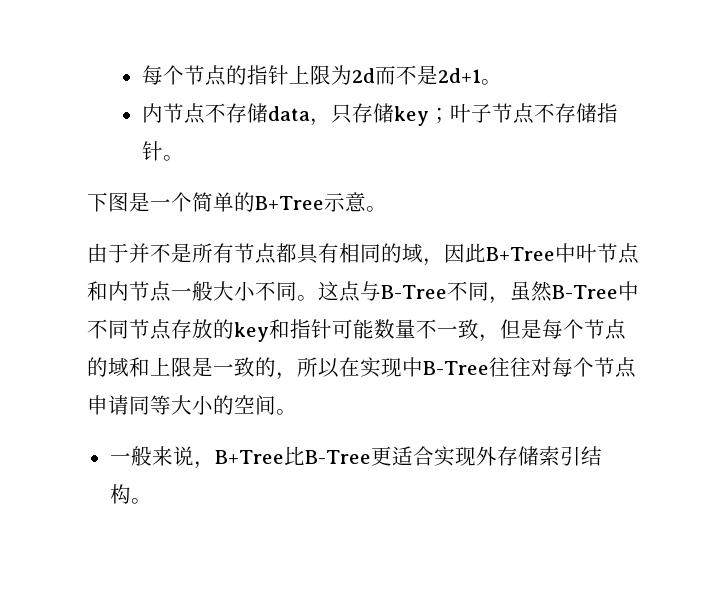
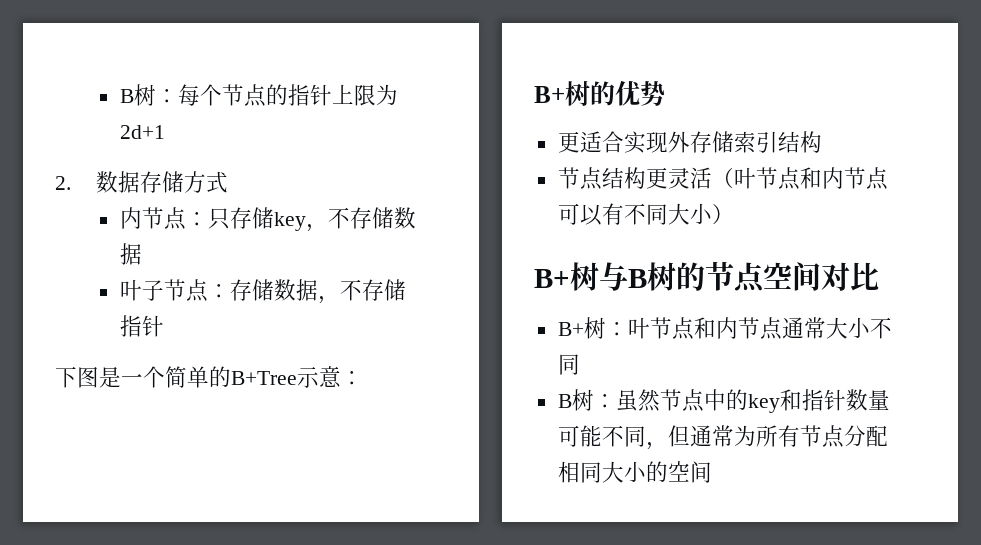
- 每个节点的指针上限为2d而不是2d+1。
- 内节点不存储data，只存储key；叶子节点不存储指针。
+ B树：每个节点的指针上限为2d+1
+ 2.数据存储方式
+ 内节点：只存储key，不存储数据
+ 叶子节点：存储数据，不存储指针
- 下图是一个简单的B+Tree示意。
- 由于并不是所有节点都具有相同的域，因此B+Tree中叶节点和内节点一般大小不同。这点与B-Tree不同，虽然B-Tree中不同节点存放的key和指针可能数量不一致，但是每个节点的域和上限是一致的，所以在实现中B-Tree往往对每个节点申请同等大小的空间。
- 一般来说，B+Tree比B-Tree更适合实现外存储索引结构。
+ 下图是一个简单的B+Tree示意：
+ B+树的优势
+ 更适合实现外存储索引结构
+ 节点结构更灵活（叶节点和内节点可以有不同大小）
+ B+树与B树的节点空间对比
+ B+树：叶节点和内节点通常大小不同
+ B树：虽然节点中的key和指针数量可能不同，但通常为所有节点分配相同大小的空间

